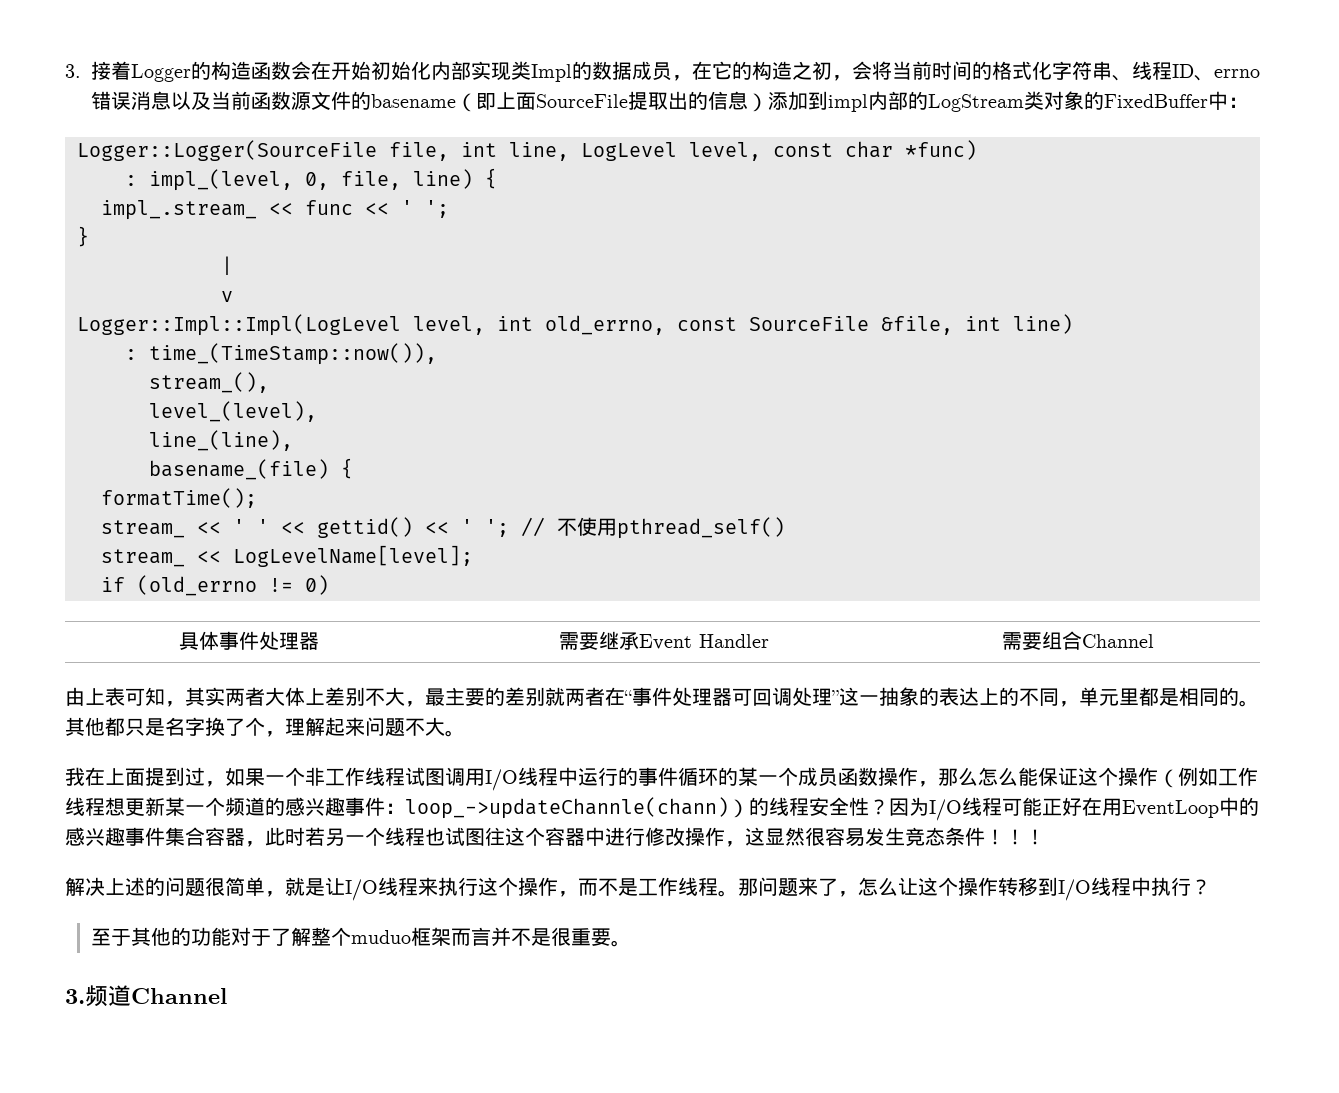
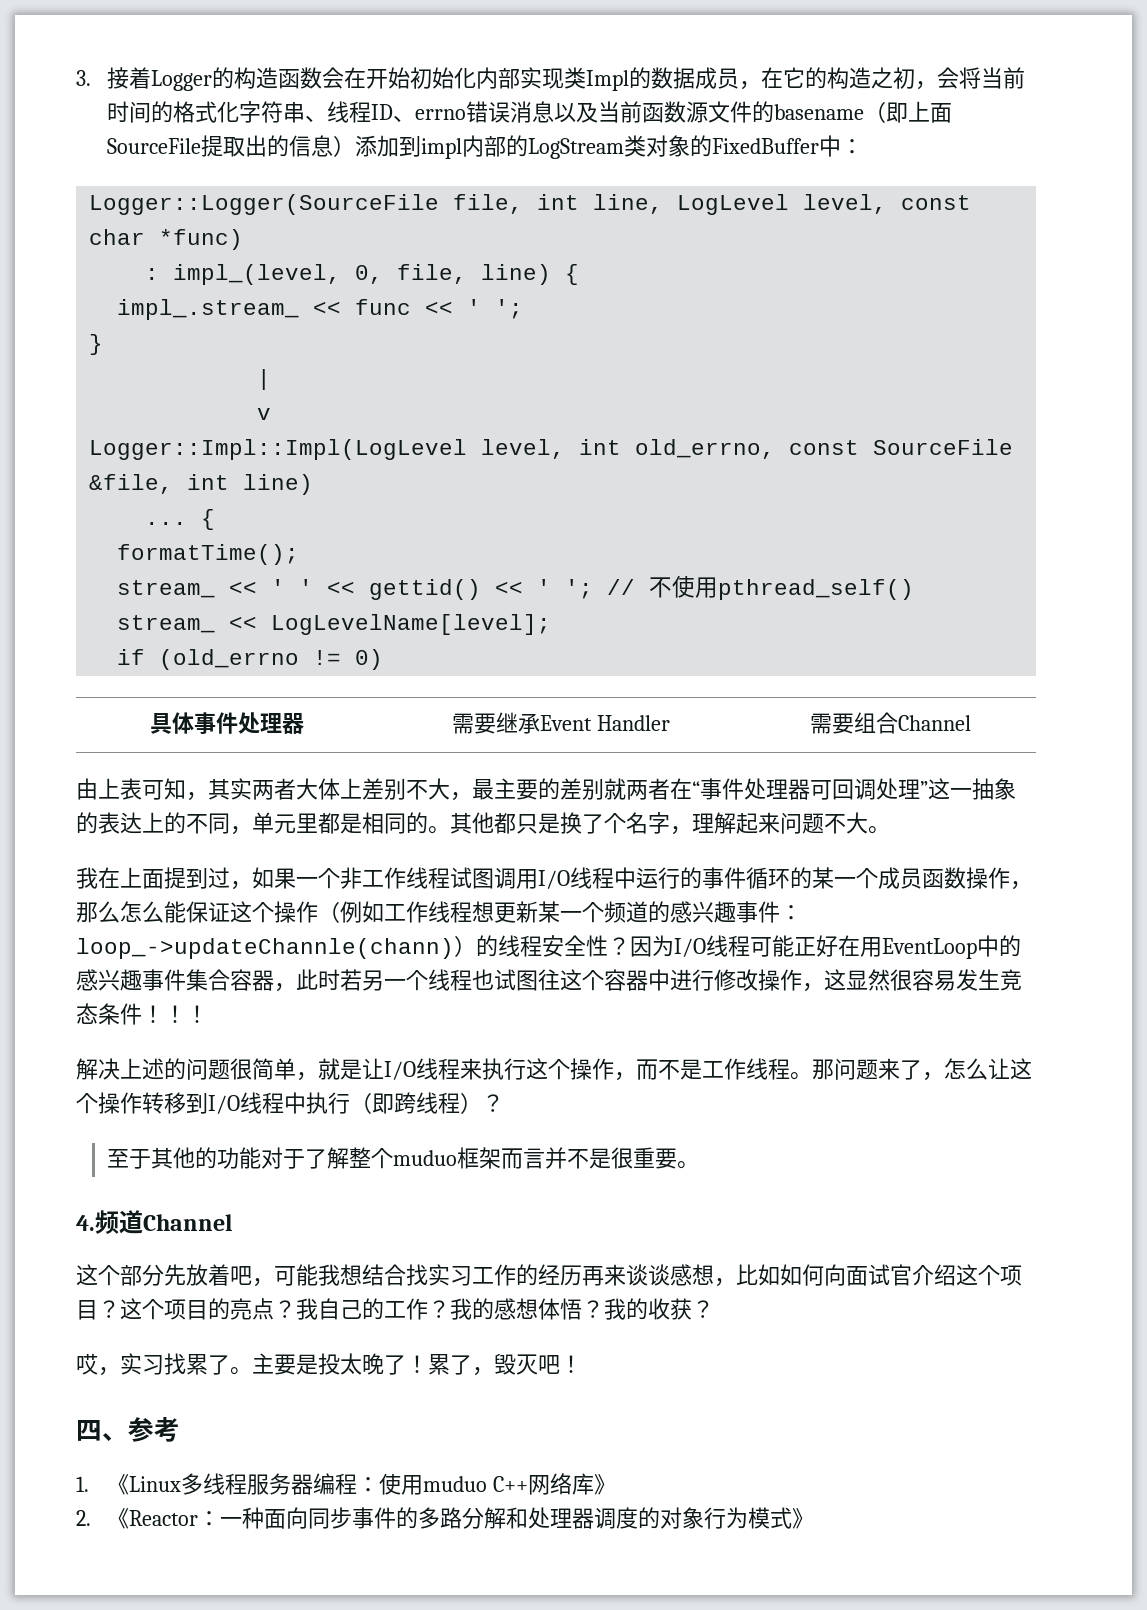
- : time_(TimeStamp::now()),
- stream_(),
- level_(level),
- line_(line),
- basename_(file) {
+ ... {
- 其他都只是名字换了个，理解起来问题不大。
+ 其他都只是换了个名字，理解起来问题不大。
- 那问题来了，怎么让这个操作转移到I/O线程中执行？
+ 那问题来了，怎么让这个操作转移到I/O线程中执行（即跨线程）？
- 3.频道Channel
+ 4.频道Channel
+ 这个部分先放着吧，可能我想结合找实习工作的经历再来谈谈感想，比如如何向面试官介绍这个项目？这个项目的亮点？我自己的工作？我的感想体悟？我的收获？
+ 哎，实习找累了。主要是投太晚了！累了，毁灭吧！
+ 四、参考
+ 1.《Linux多线程服务器编程：使用muduo C++网络库》
+ 2.《Reactor：一种面向同步事件的多路分解和处理器调度的对象行为模式》

